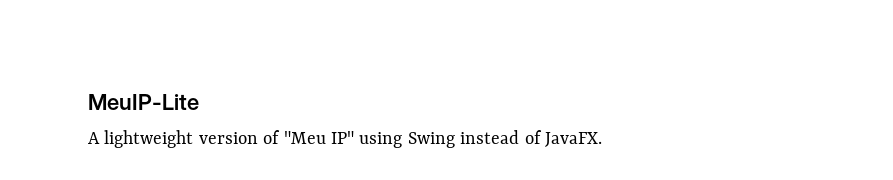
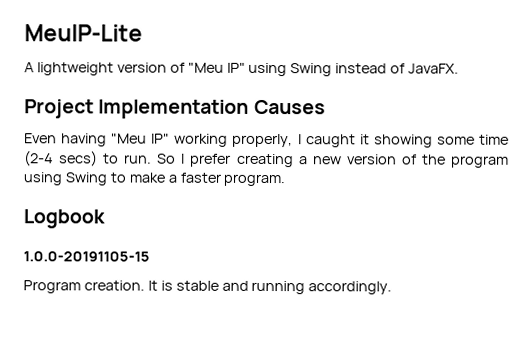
+ Project Implementation Causes
+ Even having "Meu IP" working properly, I caught it showing some time (2-4 secs) to run. So I prefer creating a new version of the program using Swing to make a faster program.
+ Logbook
+ 1.0.0-20191105-15
+ Program creation. It is stable and running accordingly.

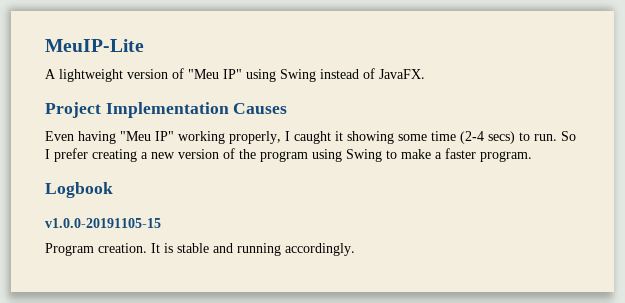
- 1.0.0-20191105-15
+ v1.0.0-20191105-15

